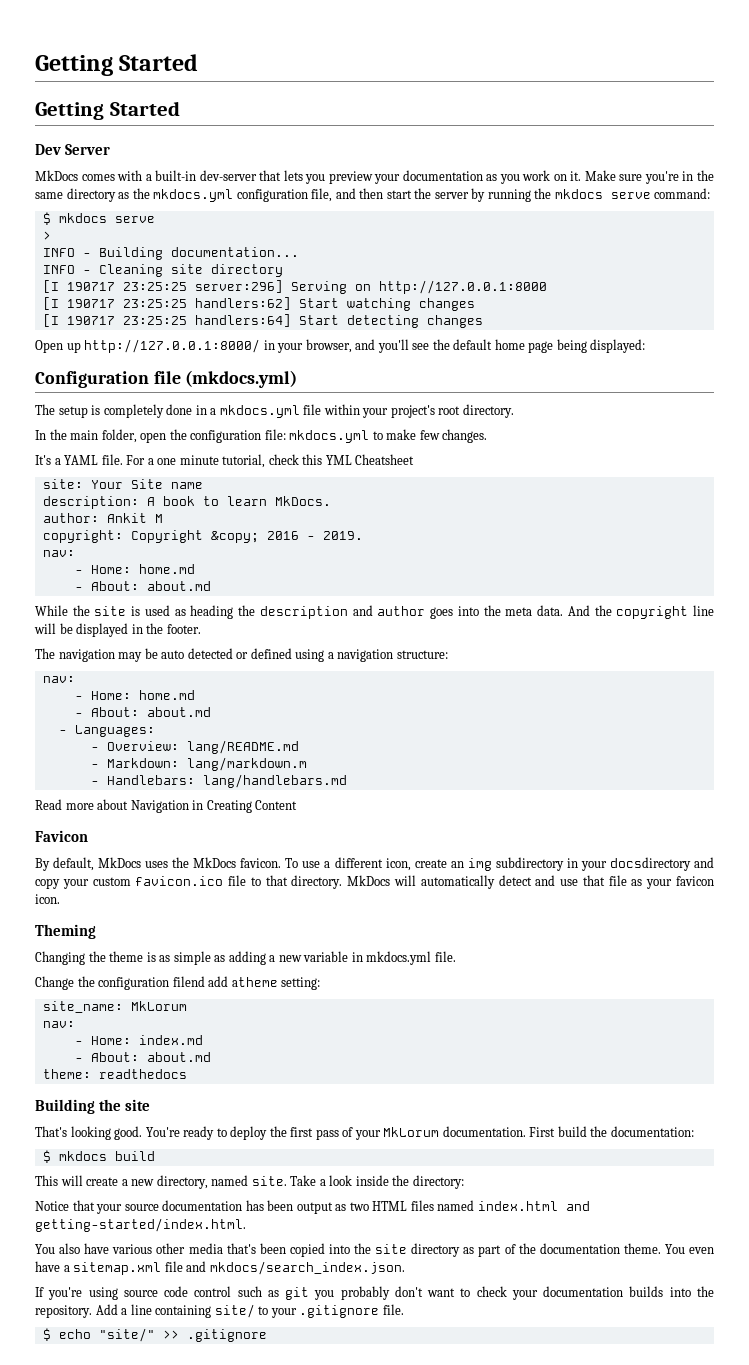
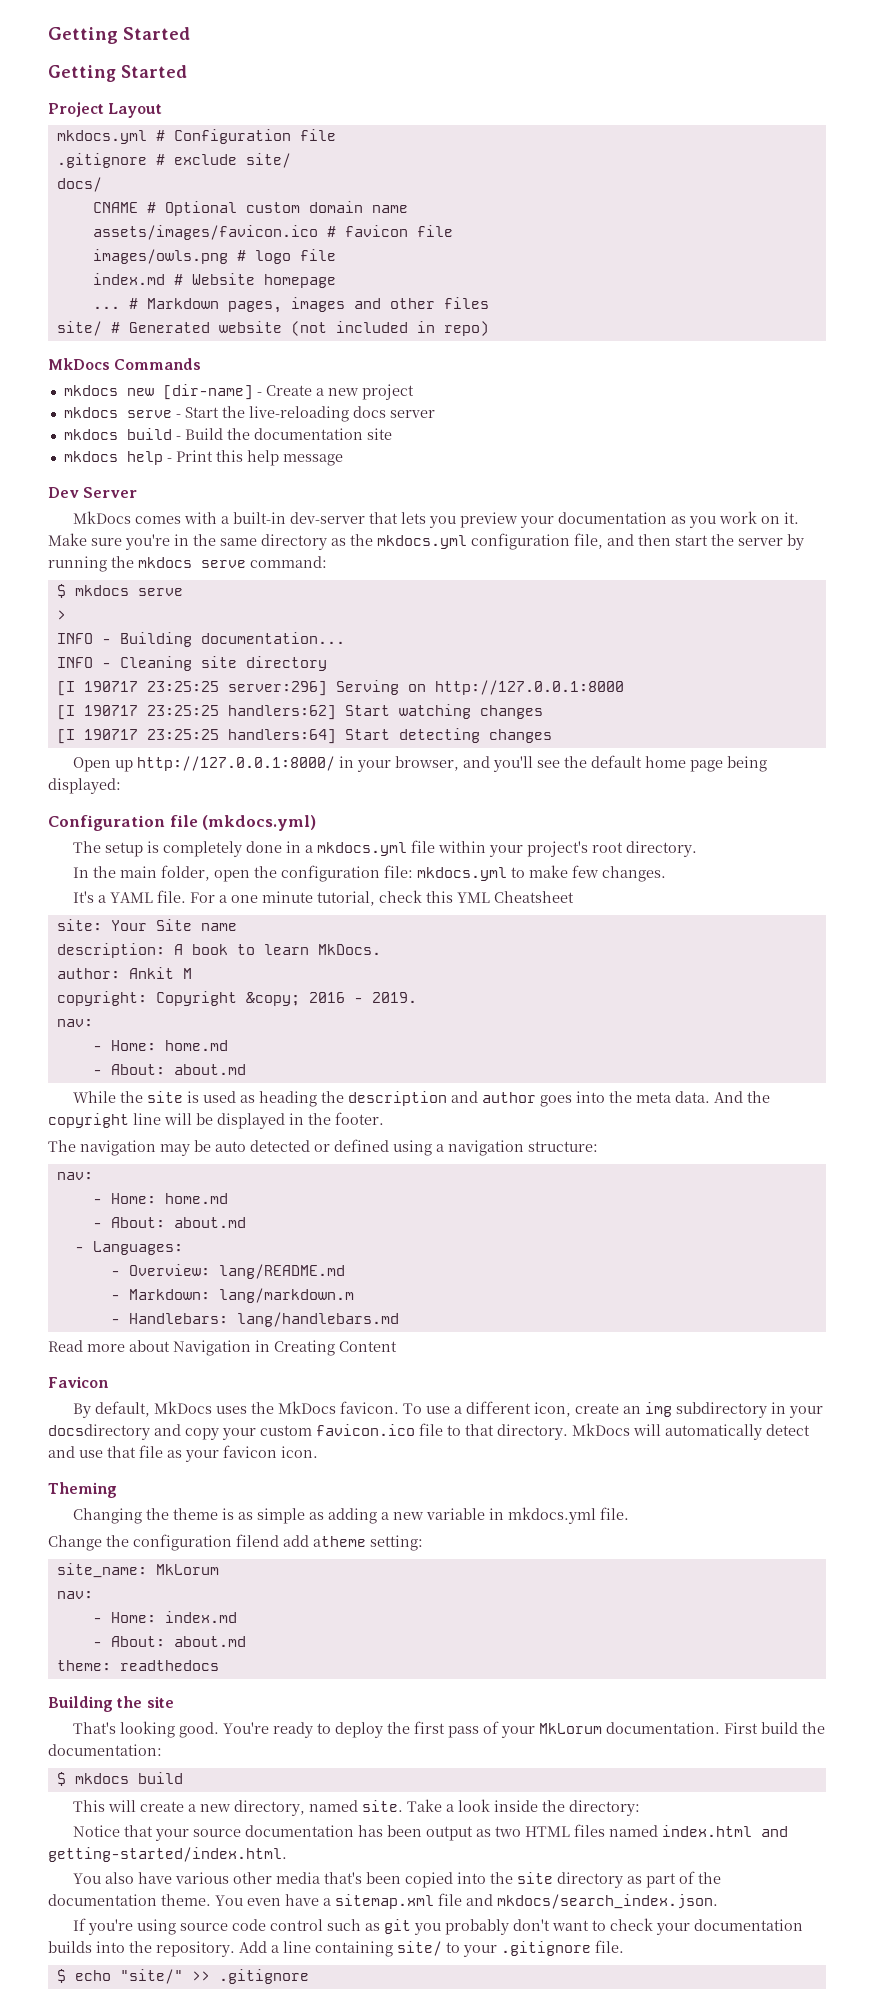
+ Project Layout
+ mkdocs.yml # Configuration file
+ .gitignore # exclude site/
+ docs/
+ CNAME # Optional custom domain name
+ assets/images/favicon.ico # favicon file
+ images/owls.png # logo file
+ index.md # Website homepage
+ ... # Markdown pages, images and other files
+ site/ # Generated website (not included in repo)
+ MkDocs Commands
+ mkdocs new [dir-name] - Create a new project
+ mkdocs serve - Start the live-reloading docs server
+ mkdocs build - Build the documentation site
+ mkdocs help - Print this help message

